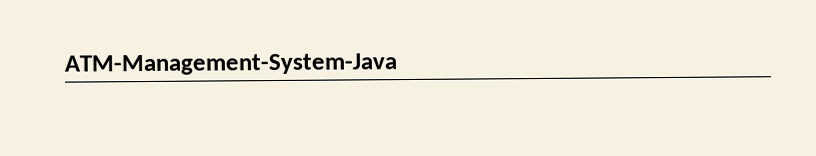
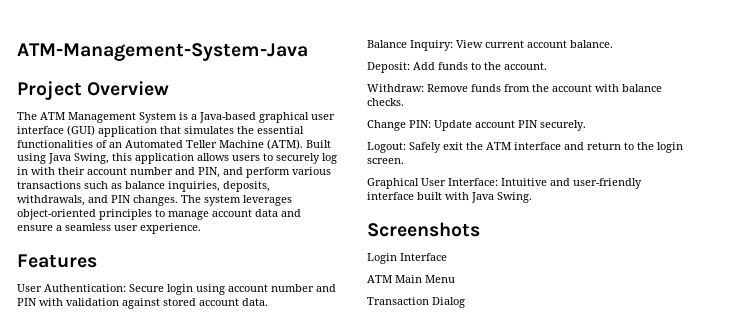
+ Project Overview
+ The ATM Management System is a Java-based graphical user interface (GUI) application that simulates the essential functionalities of an Automated Teller Machine (ATM). Built using Java Swing, this application allows users to securely log in with their account number and PIN, and perform various transactions such as balance inquiries, deposits, withdrawals, and PIN changes. The system leverages object-oriented principles to manage account data and ensure a seamless user experience.
+ Features
+ User Authentication: Secure login using account number and PIN with validation against stored account data.
+ Balance Inquiry: View current account balance.
+ Deposit: Add funds to the account.
+ Withdraw: Remove funds from the account with balance checks.
+ Change PIN: Update account PIN securely.
+ Logout: Safely exit the ATM interface and return to the login screen.
+ Graphical User Interface: Intuitive and user-friendly interface built with Java Swing.
+ Screenshots
+ Login Interface
+ ATM Main Menu
+ Transaction Dialog

